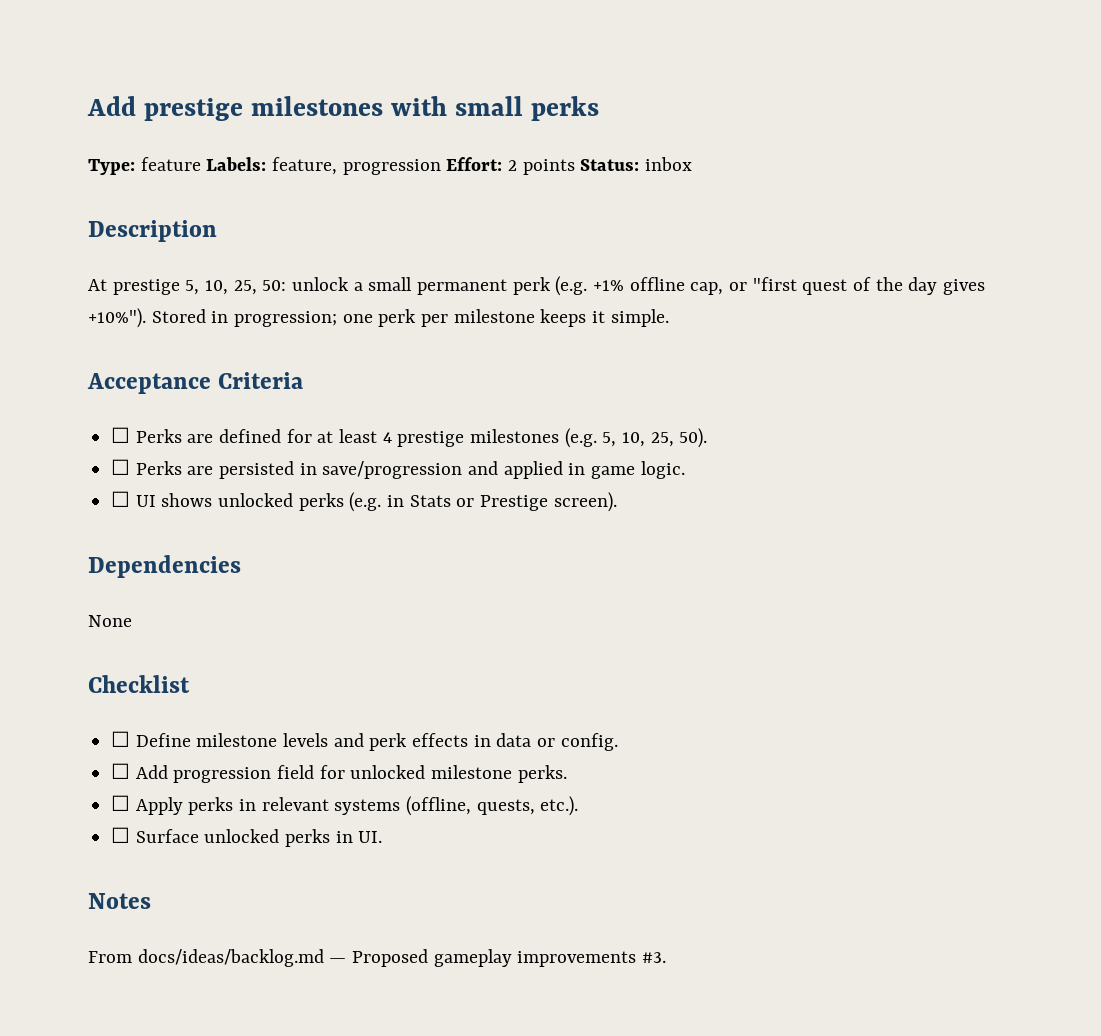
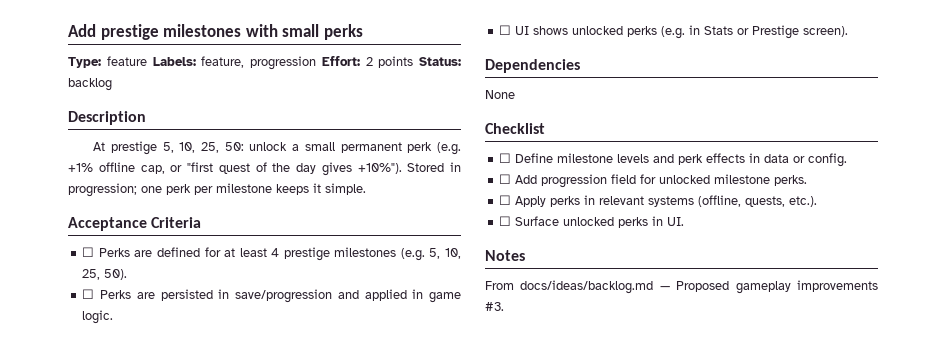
- Type: feature Labels: feature, progression Effort: 2 points Status: inbox
+ Type: feature Labels: feature, progression Effort: 2 points Status: backlog

